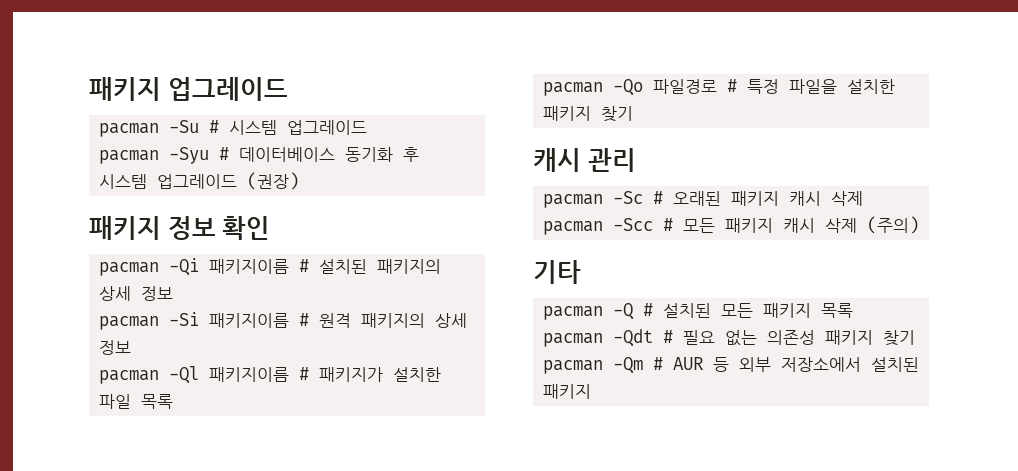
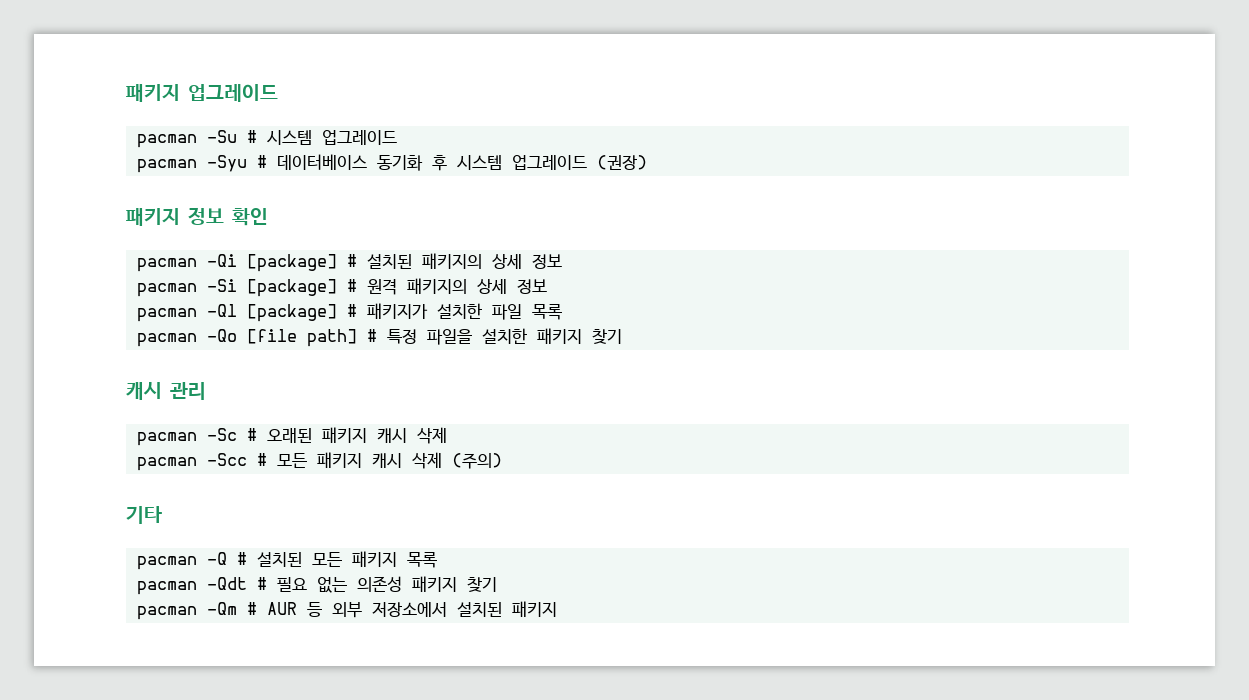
- pacman -Qi 패키지이름 # 설치된 패키지의 상세 정보
+ pacman -Qi [package] # 설치된 패키지의 상세 정보
- pacman -Si 패키지이름 # 원격 패키지의 상세 정보
+ pacman -Si [package] # 원격 패키지의 상세 정보
- pacman -Ql 패키지이름 # 패키지가 설치한 파일 목록
+ pacman -Ql [package] # 패키지가 설치한 파일 목록
- pacman -Qo 파일경로 # 특정 파일을 설치한 패키지 찾기
+ pacman -Qo [file path] # 특정 파일을 설치한 패키지 찾기

